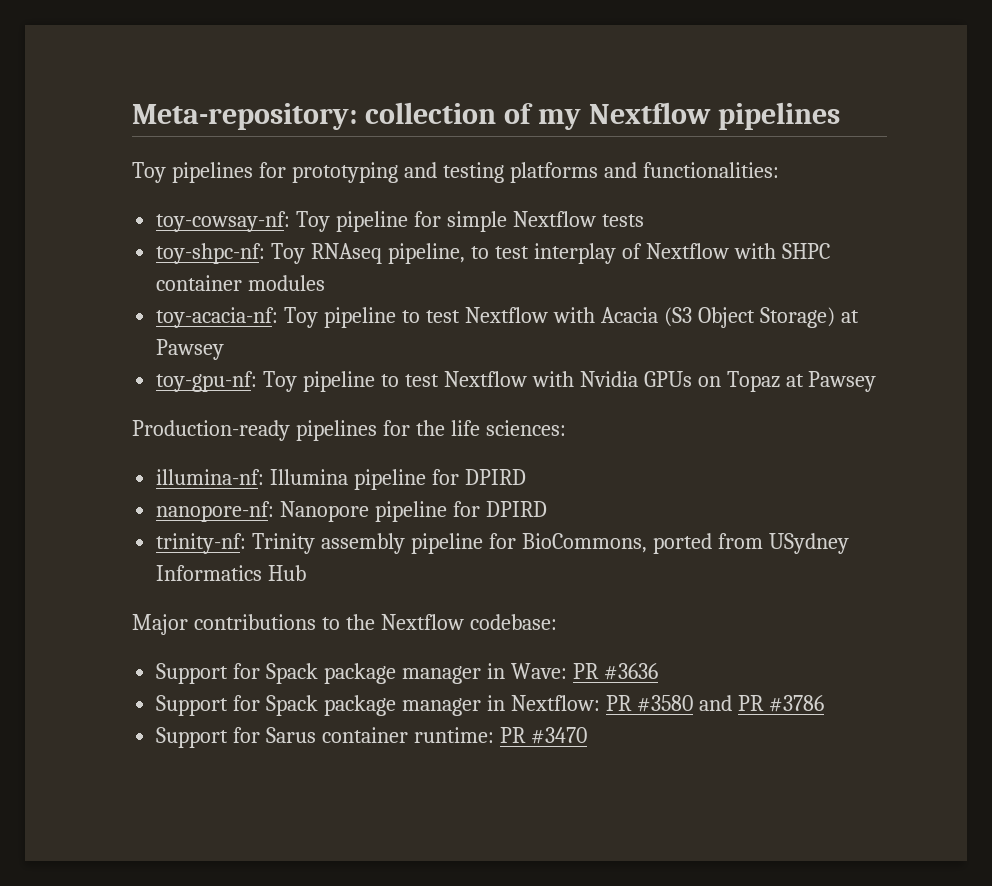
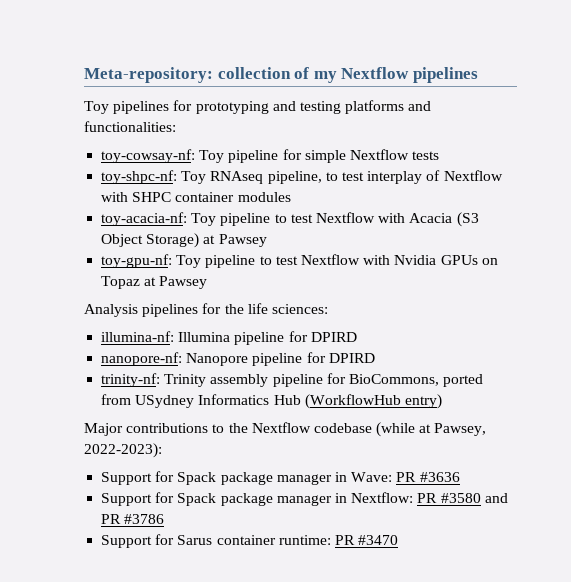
- Production-ready pipelines for the life sciences:
+ Analysis pipelines for the life sciences:
- trinity-nf: Trinity assembly pipeline for BioCommons, ported from USydney Informatics Hub
+ trinity-nf: Trinity assembly pipeline for BioCommons, ported from USydney Informatics Hub (WorkflowHub entry)
- Major contributions to the Nextflow codebase:
+ Major contributions to the Nextflow codebase (while at Pawsey, 2022-2023):

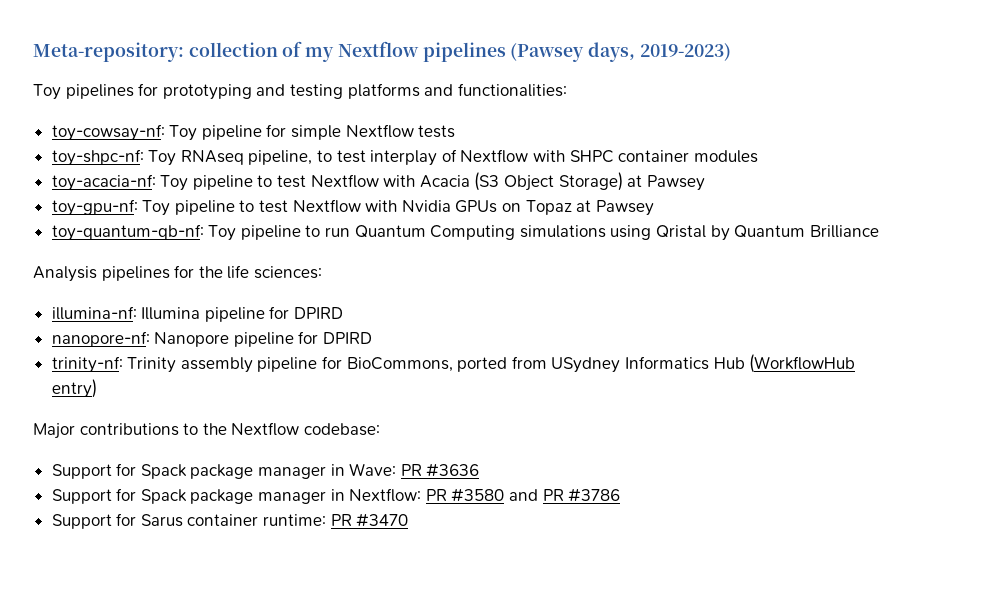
- Meta-repository: collection of my Nextflow pipelines
+ Meta-repository: collection of my Nextflow pipelines (Pawsey days, 2019-2023)
+ toy-quantum-qb-nf: Toy pipeline to run Quantum Computing simulations using Qristal by Quantum Brilliance
- Major contributions to the Nextflow codebase (while at Pawsey, 2022-2023):
+ Major contributions to the Nextflow codebase:

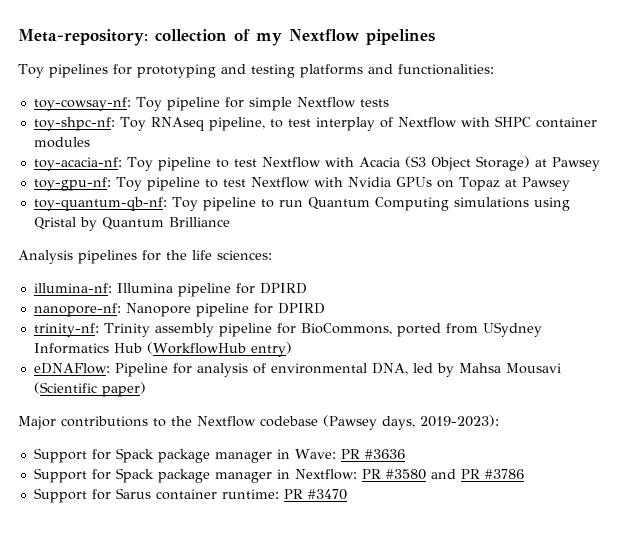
- Meta-repository: collection of my Nextflow pipelines (Pawsey days, 2019-2023)
+ Meta-repository: collection of my Nextflow pipelines
+ eDNAFlow: Pipeline for analysis of environmental DNA, led by Mahsa Mousavi (Scientific paper)
- Major contributions to the Nextflow codebase:
+ Major contributions to the Nextflow codebase (Pawsey days, 2019-2023):

